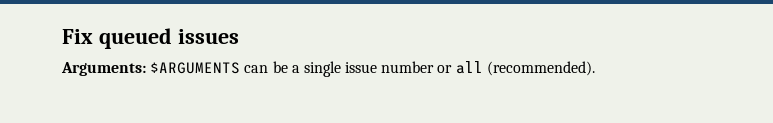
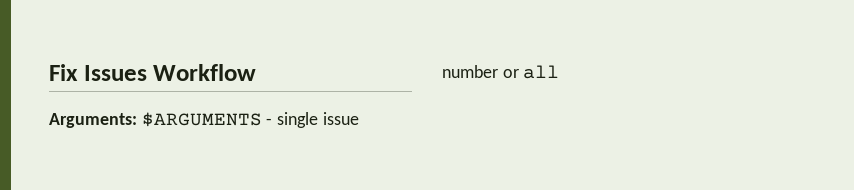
- Fix queued issues
+ Fix Issues Workflow
- Arguments: $ARGUMENTS can be a single issue number or all (recommended).
+ Arguments: $ARGUMENTS - single issue number or all

